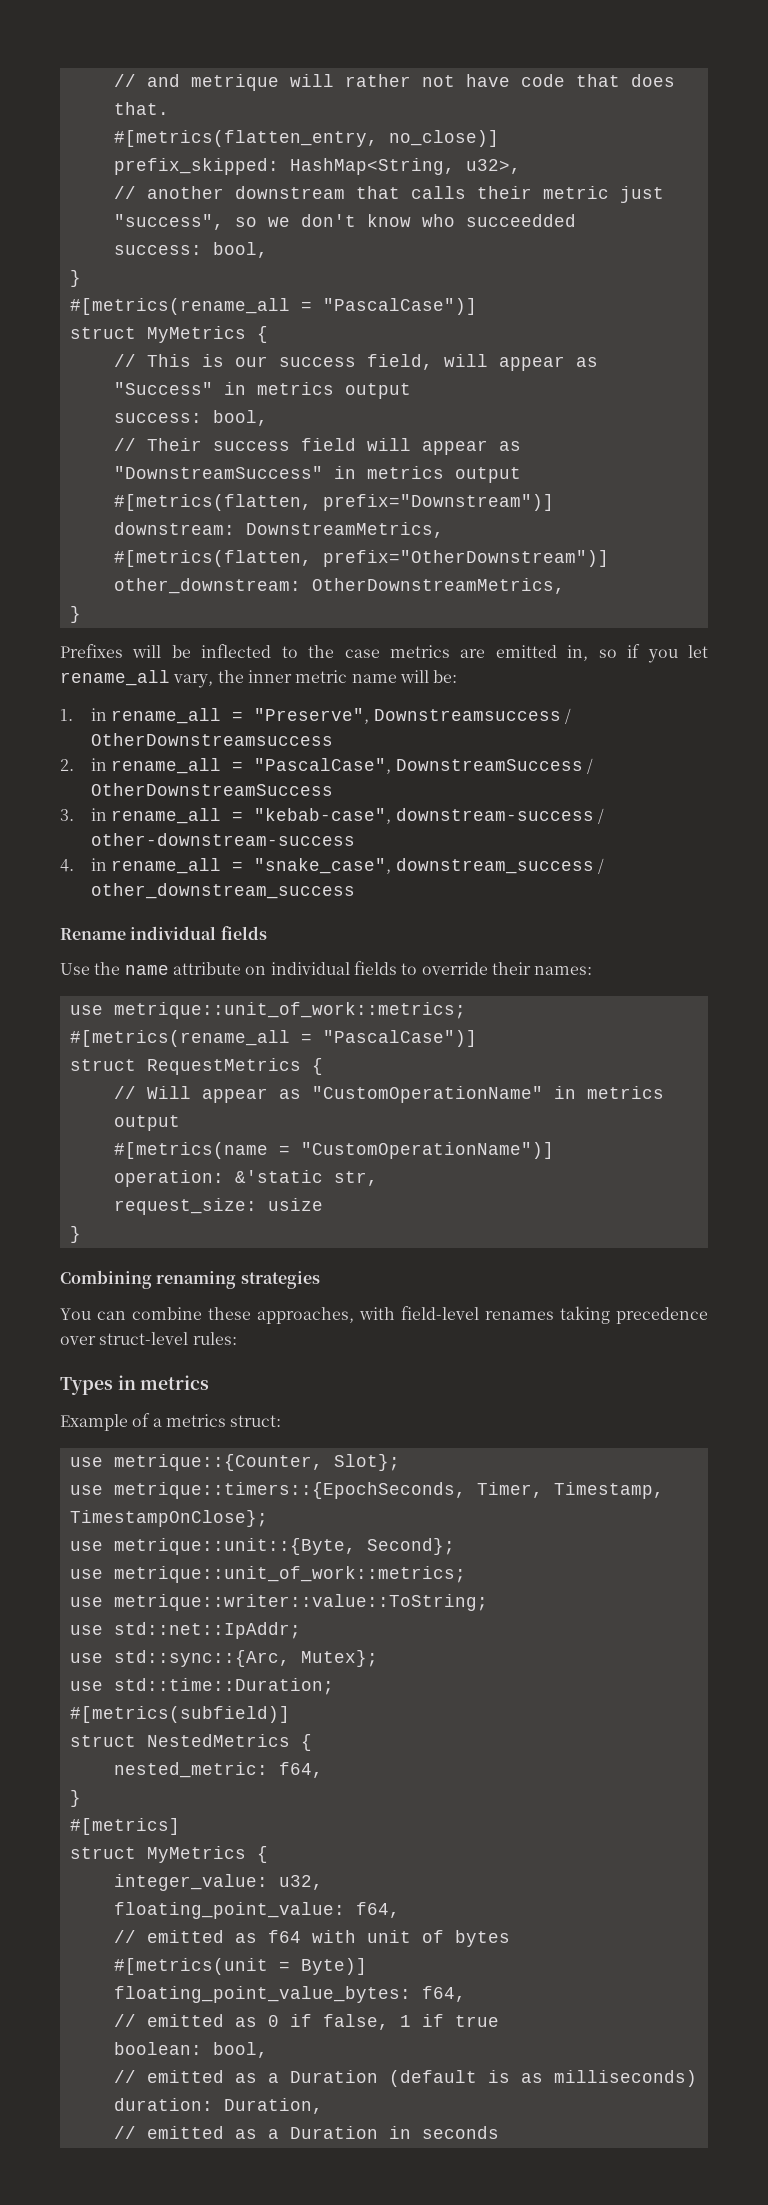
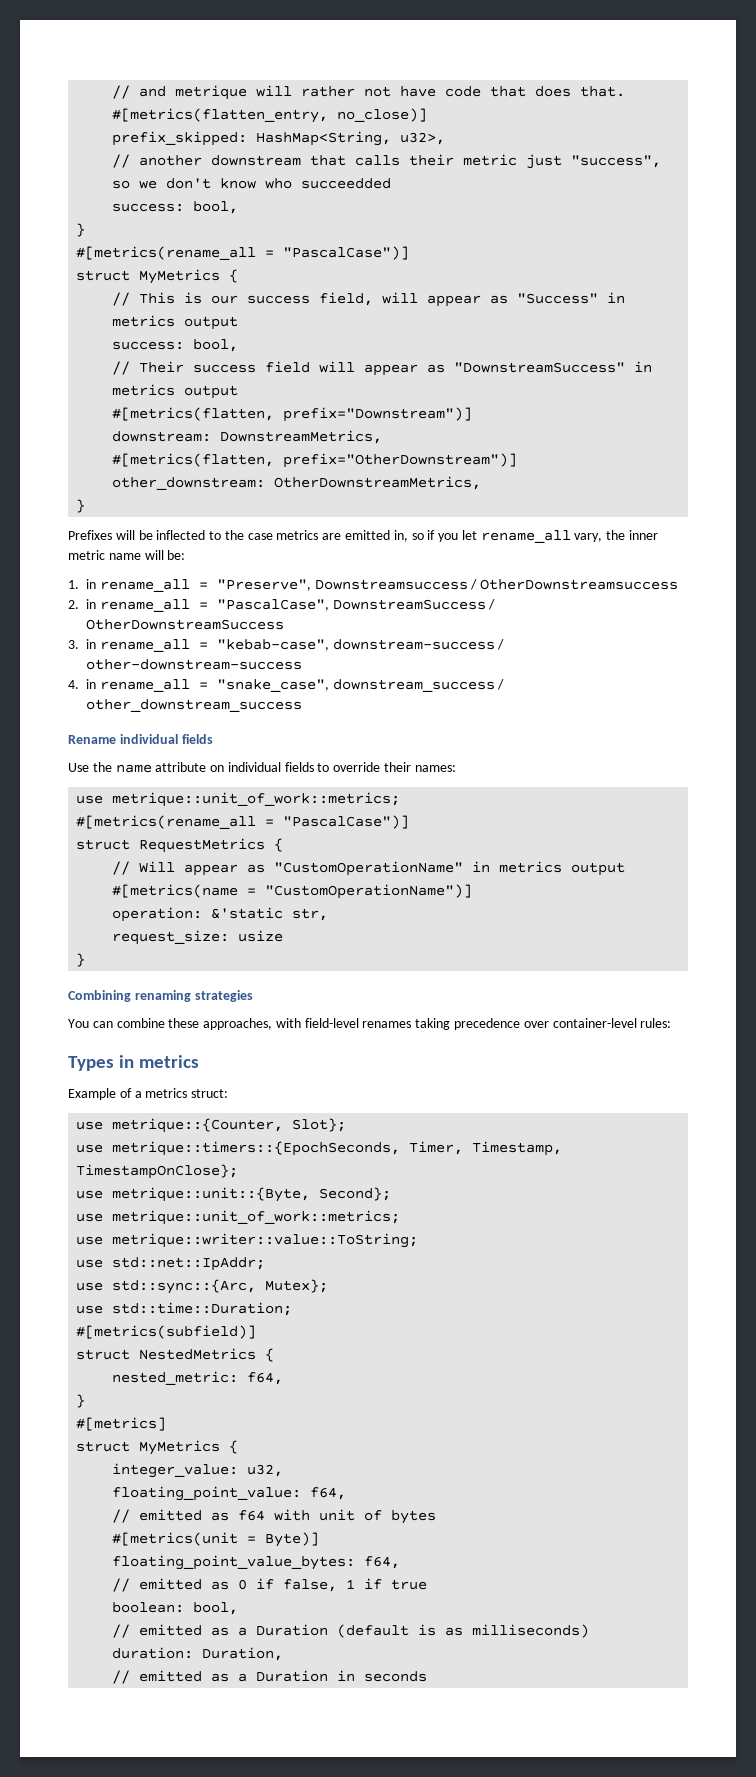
- You can combine these approaches, with field-level renames taking precedence over struct-level rules:
+ You can combine these approaches, with field-level renames taking precedence over container-level rules:

